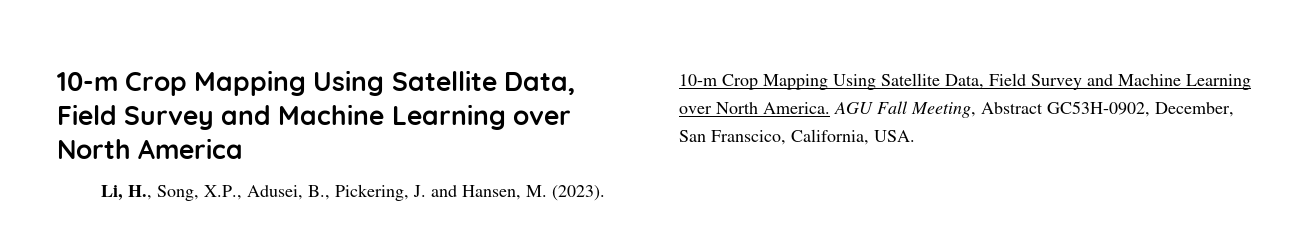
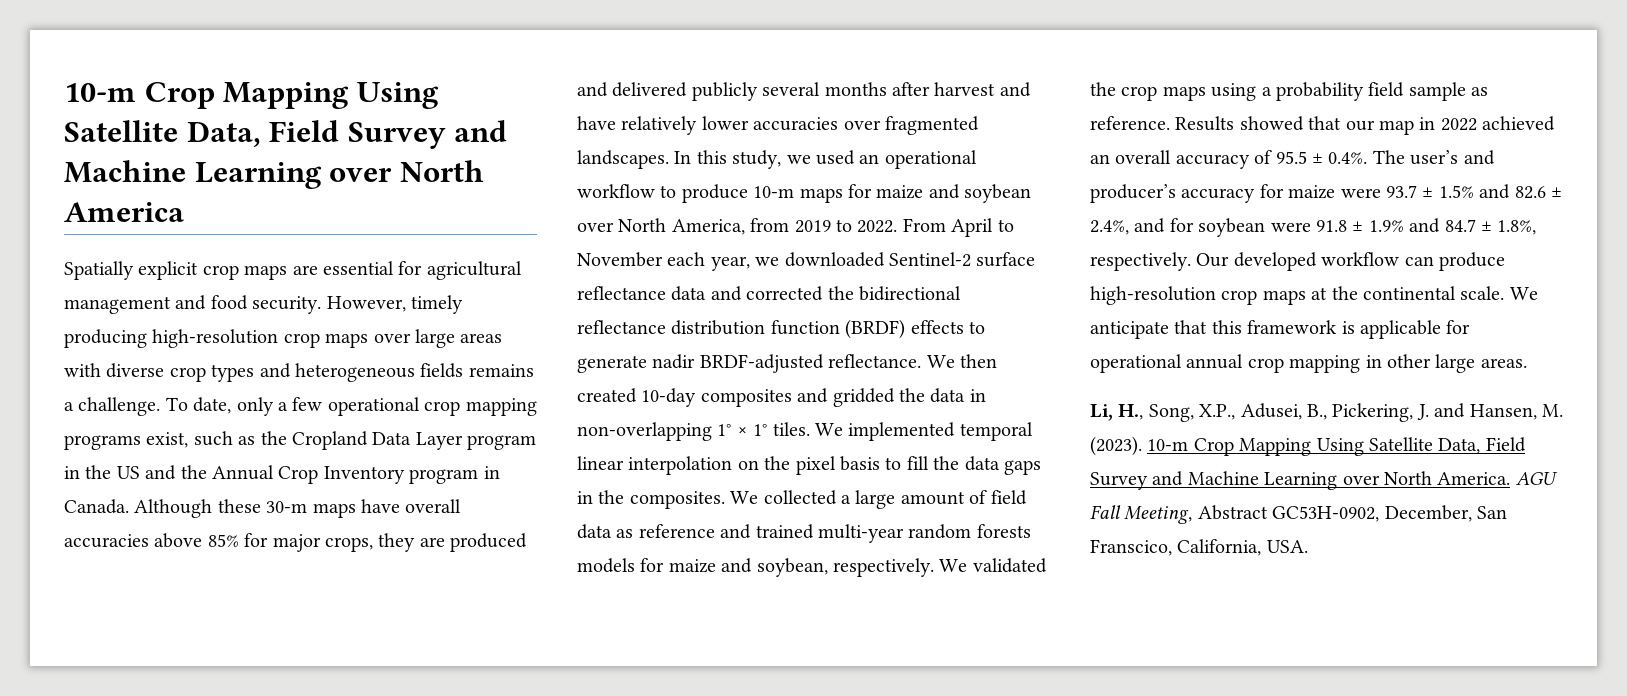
+ Spatially explicit crop maps are essential for agricultural management and food security. However, timely producing high-resolution crop maps over large areas with diverse crop types and heterogeneous fields remains a challenge. To date, only a few operational crop mapping programs exist, such as the Cropland Data Layer program in the US and the Annual Crop Inventory program in Canada. Although these 30-m maps have overall accuracies above 85% for major crops, they are produced and delivered publicly several months after harvest and have relatively lower accuracies over fragmented landscapes. In this study, we used an operational workflow to produce 10-m maps for maize and soybean over North America, from 2019 to 2022. From April to November each year, we downloaded Sentinel-2 surface reflectance data and corrected the bidirectional reflectance distribution function (BRDF) effects to generate nadir BRDF-adjusted reflectance. We then created 10-day composites and gridded the data in non-overlapping 1° × 1° tiles. We implemented temporal linear interpolation on the pixel basis to fill the data gaps in the composites. We collected a large amount of field data as reference and trained multi-year random forests models for maize and soybean, respectively. We validated the crop maps using a probability field sample as reference. Results showed that our map in 2022 achieved an overall accuracy of 95.5 ± 0.4%. The user’s and producer’s accuracy for maize were 93.7 ± 1.5% and 82.6 ± 2.4%, and for soybean were 91.8 ± 1.9% and 84.7 ± 1.8%, respectively. Our developed workflow can produce high-resolution crop maps at the continental scale. We anticipate that this framework is applicable for operational annual crop mapping in other large areas.

